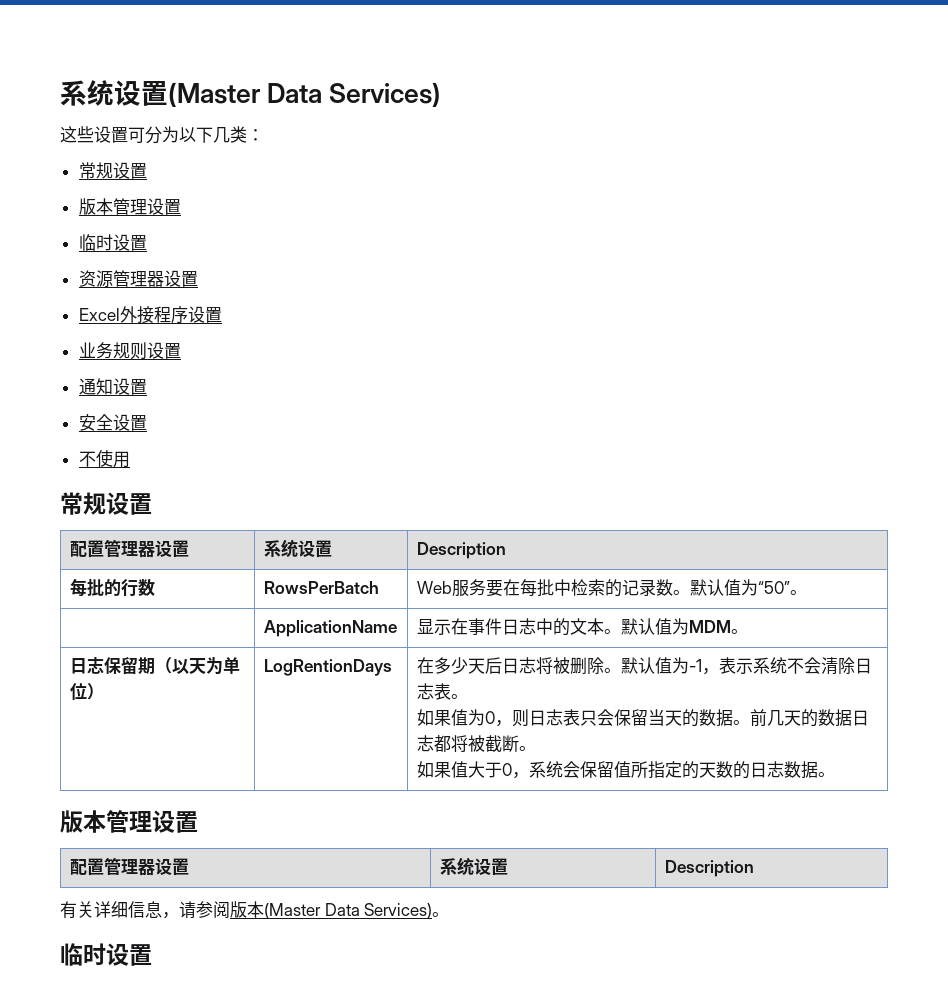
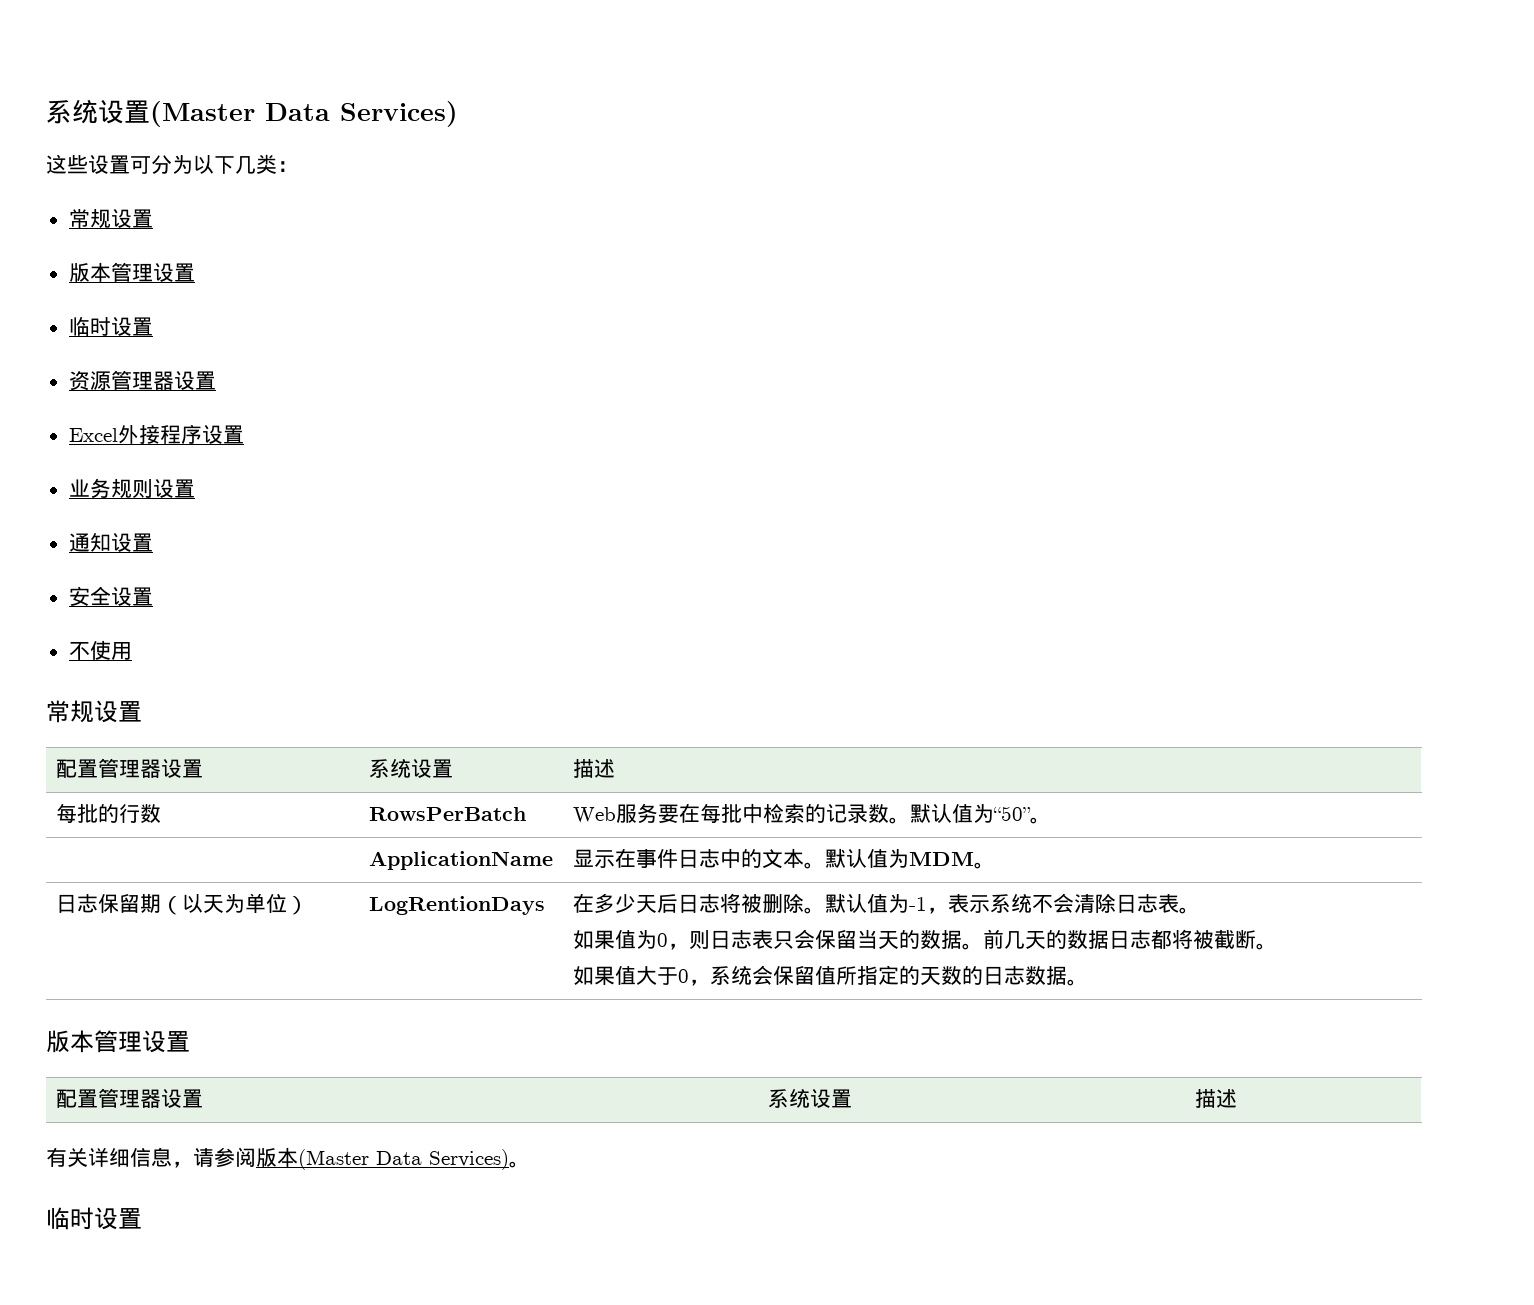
  不使用
  常规设置
- 配置管理器设置 | 系统设置 | Description
+ 配置管理器设置 | 系统设置 | 描述
  如果值大于0，系统会保留值所指定的天数的日志数据。
  版本管理设置
- 配置管理器设置 | 系统设置 | Description
+ 配置管理器设置 | 系统设置 | 描述

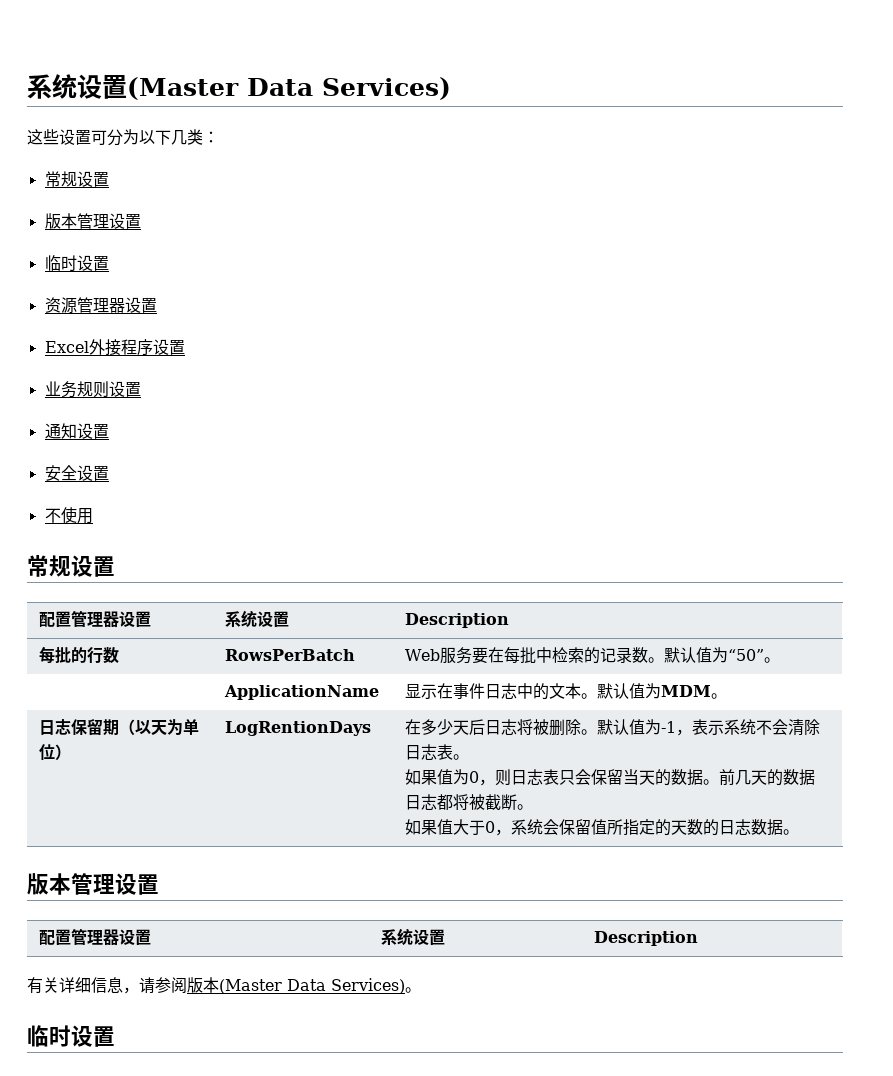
  不使用
  常规设置
- 配置管理器设置 | 系统设置 | 描述
+ 配置管理器设置 | 系统设置 | Description
  如果值大于0，系统会保留值所指定的天数的日志数据。
  版本管理设置
- 配置管理器设置 | 系统设置 | 描述
+ 配置管理器设置 | 系统设置 | Description

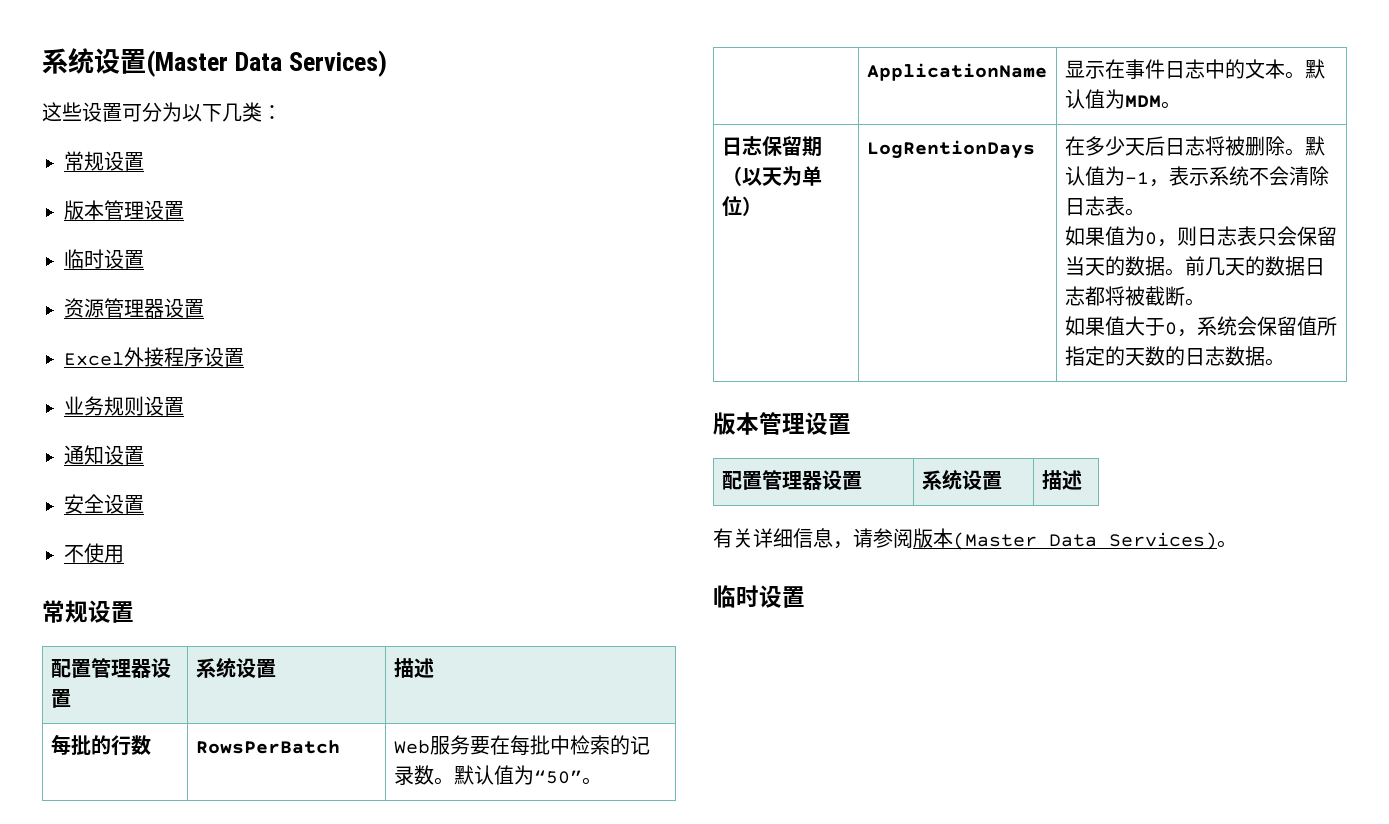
  不使用
  常规设置
- 配置管理器设置 | 系统设置 | Description
+ 配置管理器设置 | 系统设置 | 描述
  如果值大于0，系统会保留值所指定的天数的日志数据。
  版本管理设置
- 配置管理器设置 | 系统设置 | Description
+ 配置管理器设置 | 系统设置 | 描述

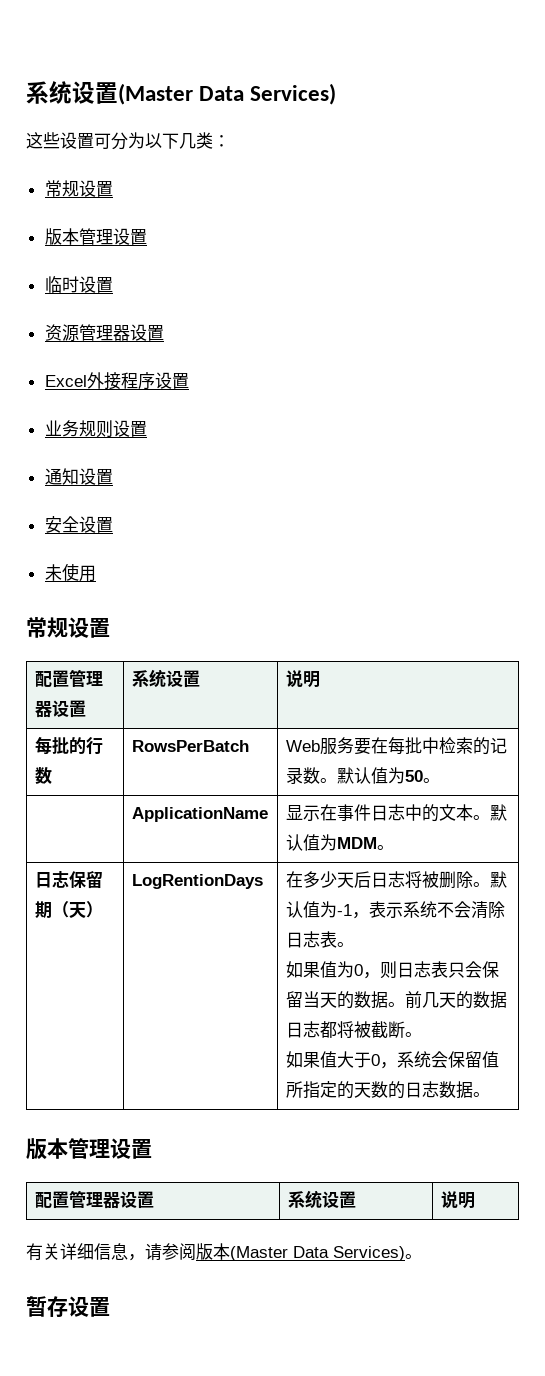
- 不使用
+ 未使用
  常规设置
- 配置管理器设置 | 系统设置 | 描述
+ 配置管理器设置 | 系统设置 | 说明
- 每批的行数 | RowsPerBatch | Web服务要在每批中检索的记录数。默认值为“50”。
+ 每批的行数 | RowsPerBatch | Web服务要在每批中检索的记录数。默认值为50。
- 日志保留期（以天为单位）
+ 日志保留期（天）
  如果值大于0，系统会保留值所指定的天数的日志数据。
  版本管理设置
- 配置管理器设置 | 系统设置 | 描述
+ 配置管理器设置 | 系统设置 | 说明
  有关详细信息，请参阅版本(Master Data Services)。
- 临时设置
+ 暂存设置

